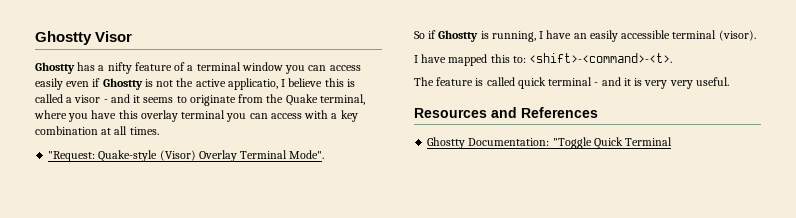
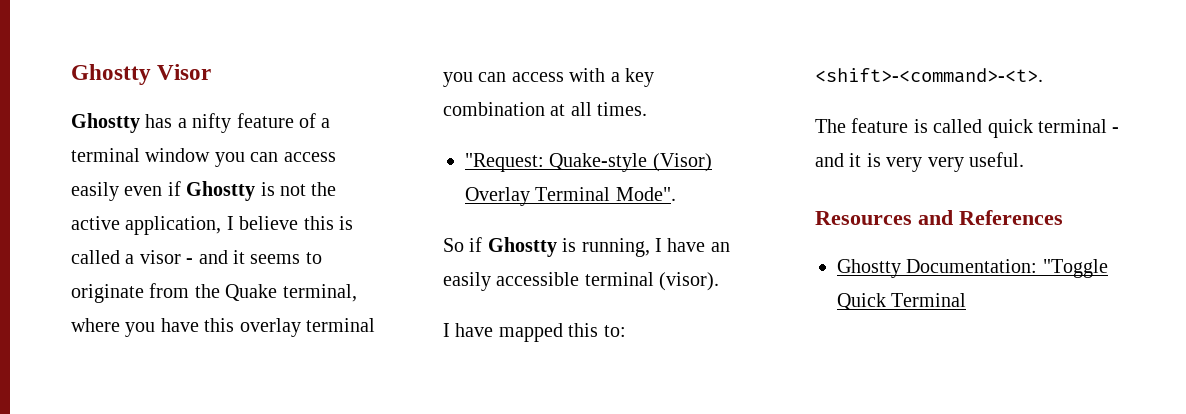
- Ghostty has a nifty feature of a terminal window you can access easily even if Ghostty is not the active applicatio, I believe this is called a visor - and it seems to originate from the Quake terminal, where you have this overlay terminal you can access with a key combination at all times.
+ Ghostty has a nifty feature of a terminal window you can access easily even if Ghostty is not the active application, I believe this is called a visor - and it seems to originate from the Quake terminal, where you have this overlay terminal you can access with a key combination at all times.

